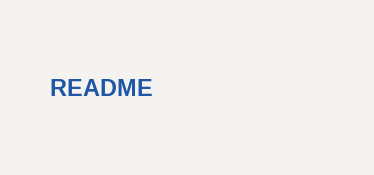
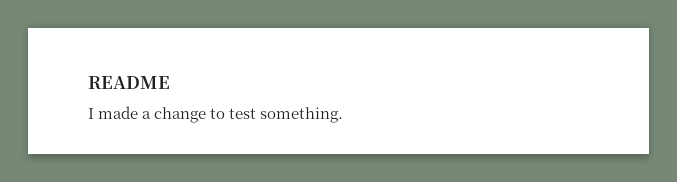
+ I made a change to test something.

